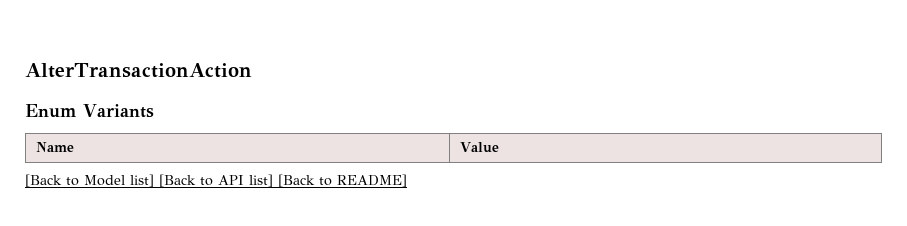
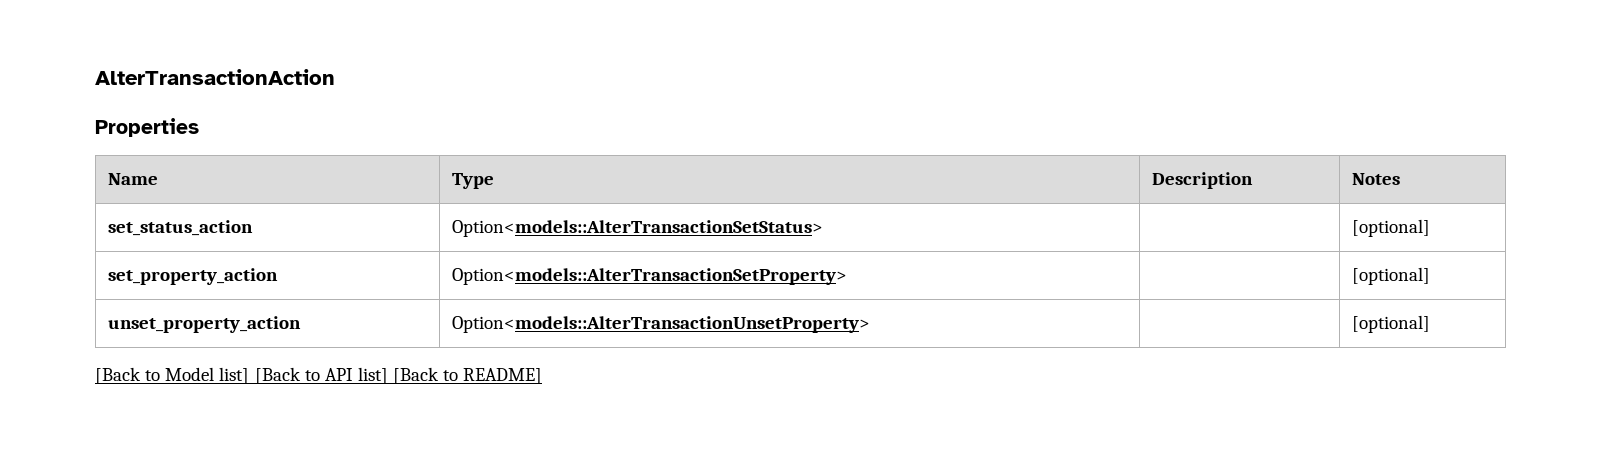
- Enum Variants
+ Properties
- Name | Value
+ Name | Type | Description | Notes
+ set_status_action | Option<models::AlterTransactionSetStatus> | | [optional]
+ set_property_action | Option<models::AlterTransactionSetProperty> | | [optional]
+ unset_property_action | Option<models::AlterTransactionUnsetProperty> | | [optional]

